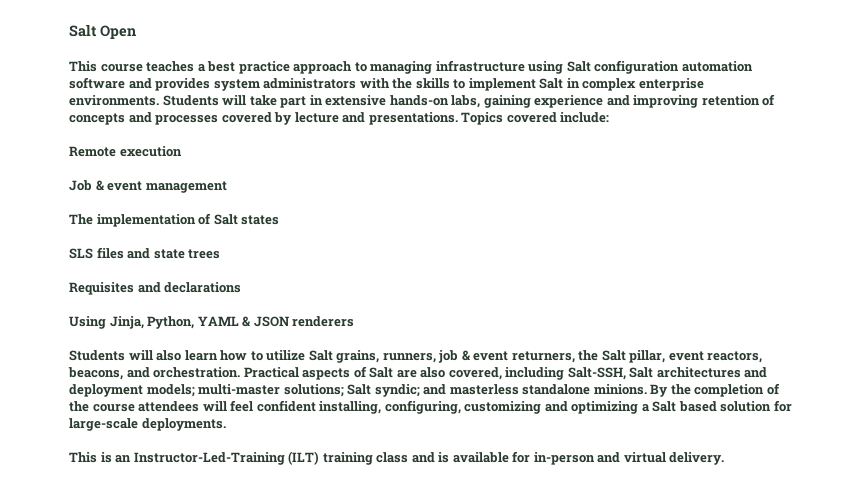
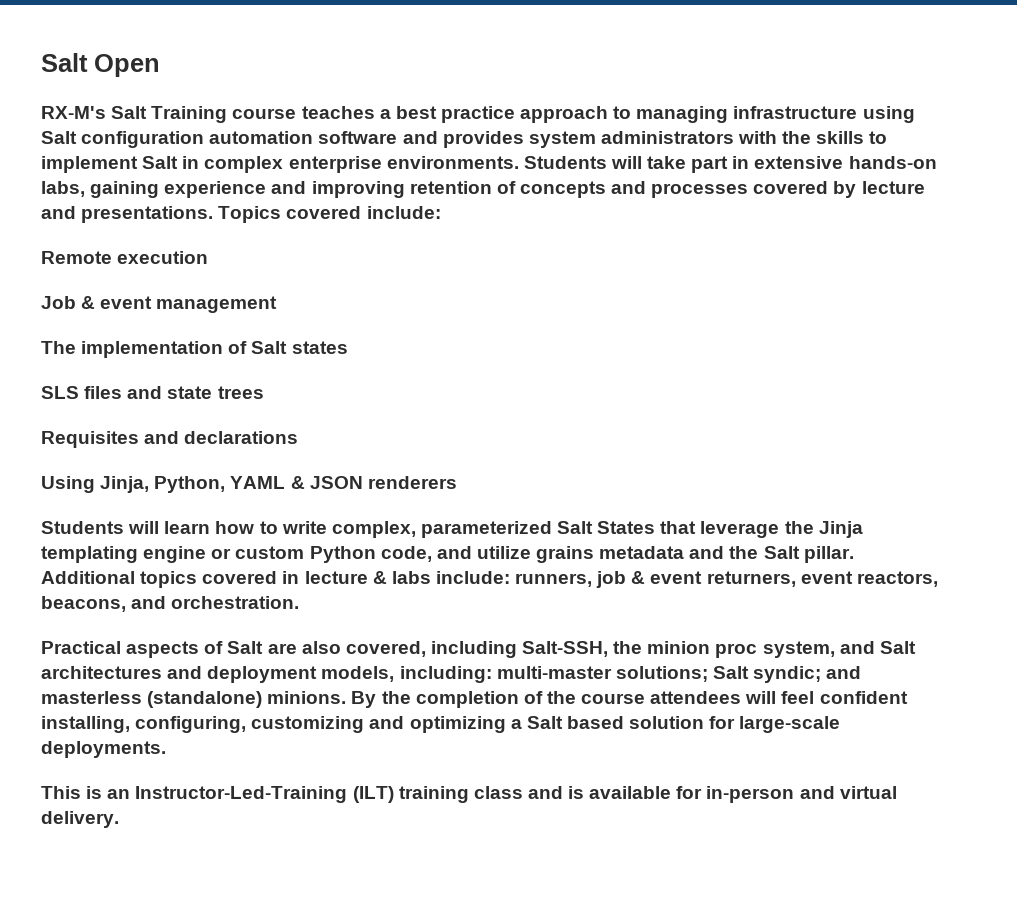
- This course teaches a best practice approach to managing infrastructure using Salt configuration automation software and provides system administrators with the skills to implement Salt in complex enterprise environments.
+ RX-M's Salt Training course teaches a best practice approach to managing infrastructure using Salt configuration automation software and provides system administrators with the skills to implement Salt in complex enterprise environments.
- Students will also learn how to utilize Salt grains, runners, job & event returners, the Salt pillar, event reactors, beacons, and orchestration. Practical aspects of Salt are also covered, including Salt-SSH, Salt architectures and deployment models; multi-master solutions; Salt syndic; and masterless standalone minions.
+ Students will learn how to write complex, parameterized Salt States that leverage the Jinja templating engine or custom Python code, and utilize grains metadata and the Salt pillar. Additional topics covered in lecture & labs include: runners, job & event returners, event reactors, beacons, and orchestration.
+ Practical aspects of Salt are also covered, including Salt-SSH, the minion proc system, and Salt architectures and deployment models, including: multi-master solutions; Salt syndic; and masterless (standalone) minions.

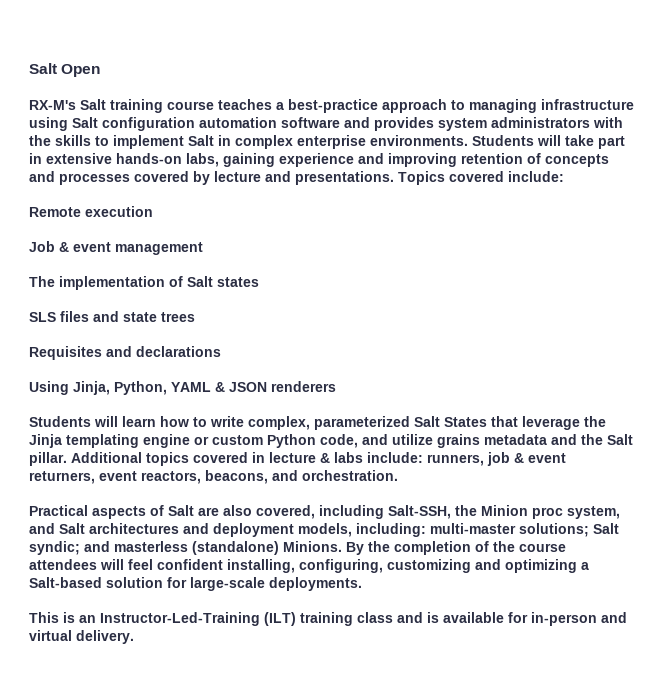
- RX-M's Salt Training course teaches a best practice approach to managing infrastructure using Salt configuration automation software and provides system administrators with the skills to implement Salt in complex enterprise environments.
+ RX-M's Salt training course teaches a best-practice approach to managing infrastructure using Salt configuration automation software and provides system administrators with the skills to implement Salt in complex enterprise environments.
- Practical aspects of Salt are also covered, including Salt-SSH, the minion proc system, and Salt architectures and deployment models, including: multi-master solutions; Salt syndic; and masterless (standalone) minions.
+ Practical aspects of Salt are also covered, including Salt-SSH, the Minion proc system, and Salt architectures and deployment models, including: multi-master solutions; Salt syndic; and masterless (standalone) Minions.
- By the completion of the course attendees will feel confident installing, configuring, customizing and optimizing a Salt based solution for large-scale deployments.
+ By the completion of the course attendees will feel confident installing, configuring, customizing and optimizing a Salt-based solution for large-scale deployments.

